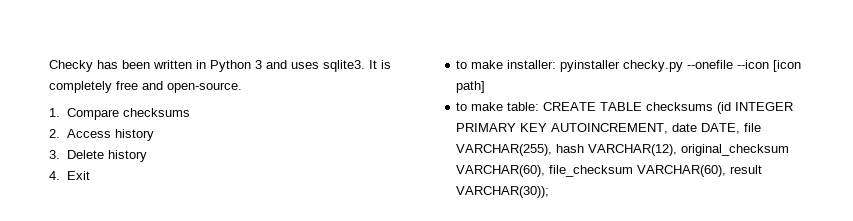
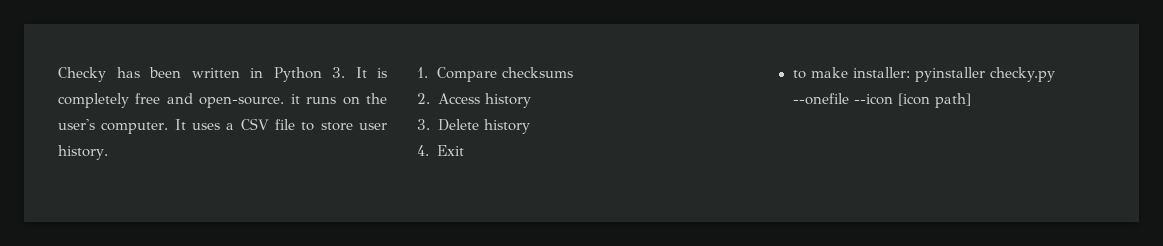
- Checky has been written in Python 3 and uses sqlite3. It is completely free and open-source.
+ Checky has been written in Python 3. It is completely free and open-source. it runs on the user's computer. It uses a CSV file to store user history.
- to make table: CREATE TABLE checksums (id INTEGER PRIMARY KEY AUTOINCREMENT, date DATE, file VARCHAR(255), hash VARCHAR(12), original_checksum VARCHAR(60), file_checksum VARCHAR(60), result VARCHAR(30));

